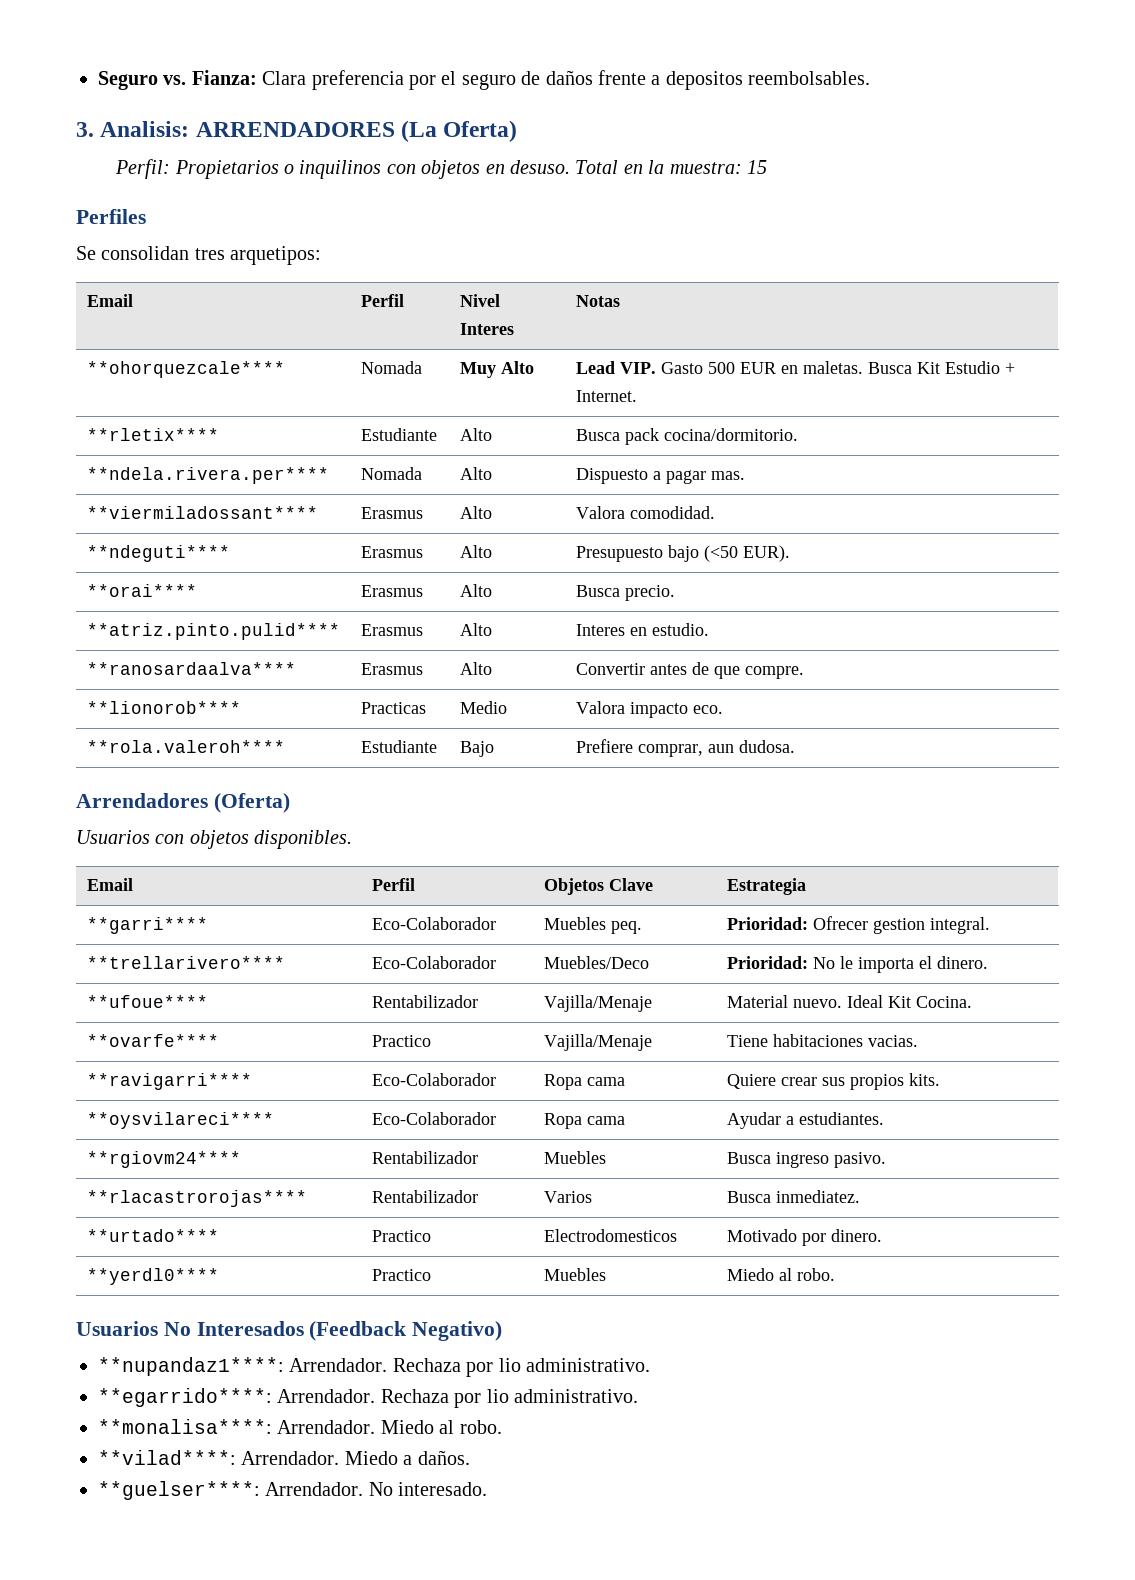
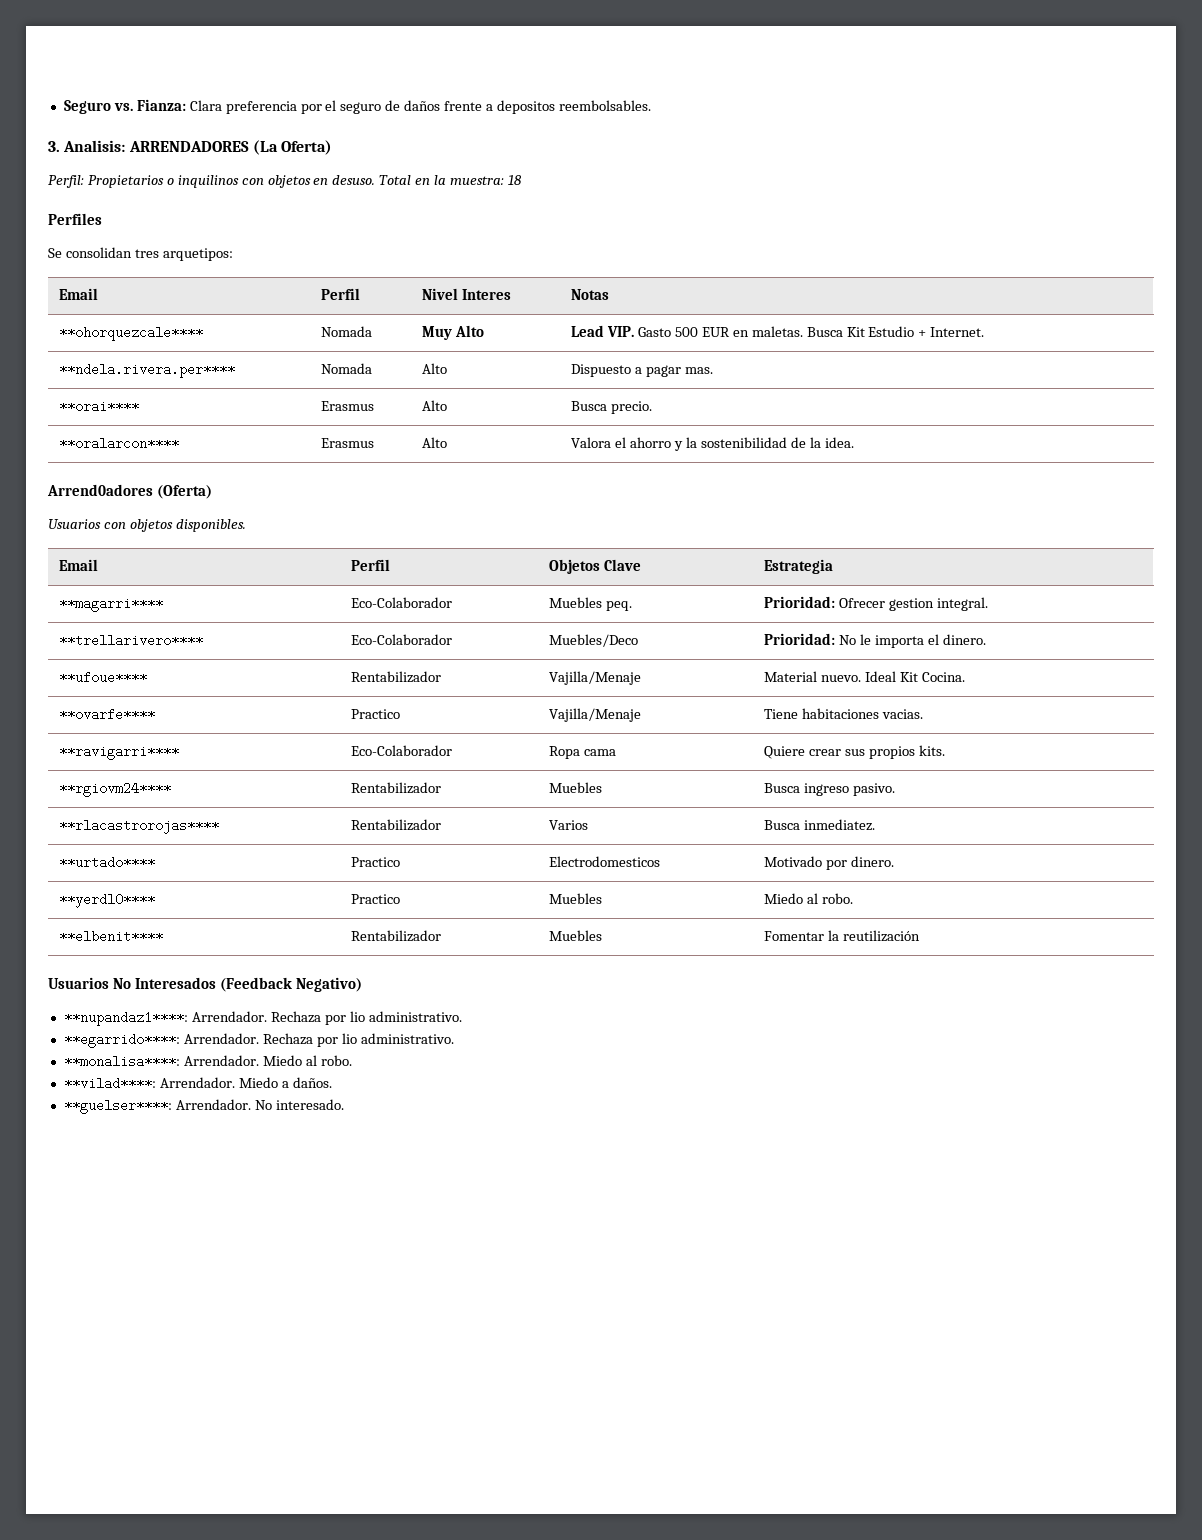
- Total en la muestra: 15
+ Total en la muestra: 18
- **rletix**** | Estudiante | Alto | Busca pack cocina/dormitorio.
- **viermiladossant**** | Erasmus | Alto | Valora comodidad.
- **ndeguti**** | Erasmus | Alto | Presupuesto bajo (<50 EUR).
- **atriz.pinto.pulid**** | Erasmus | Alto | Interes en estudio.
- **ranosardaalva**** | Erasmus | Alto | Convertir antes de que compre.
- **lionorob**** | Practicas | Medio | Valora impacto eco.
- **rola.valeroh**** | Estudiante | Bajo | Prefiere comprar, aun dudosa.
- Arrendadores (Oferta)
+ **oralarcon**** | Erasmus | Alto | Valora el ahorro y la sostenibilidad de la idea.
+ Arrend0adores (Oferta)
- **garri**** | Eco-Colaborador | Muebles peq. | Prioridad: Ofrecer gestion integral.
+ **magarri**** | Eco-Colaborador | Muebles peq. | Prioridad: Ofrecer gestion integral.
- **oysvilareci**** | Eco-Colaborador | Ropa cama | Ayudar a estudiantes.
+ **elbenit**** | Rentabilizador | Muebles | Fomentar la reutilización

